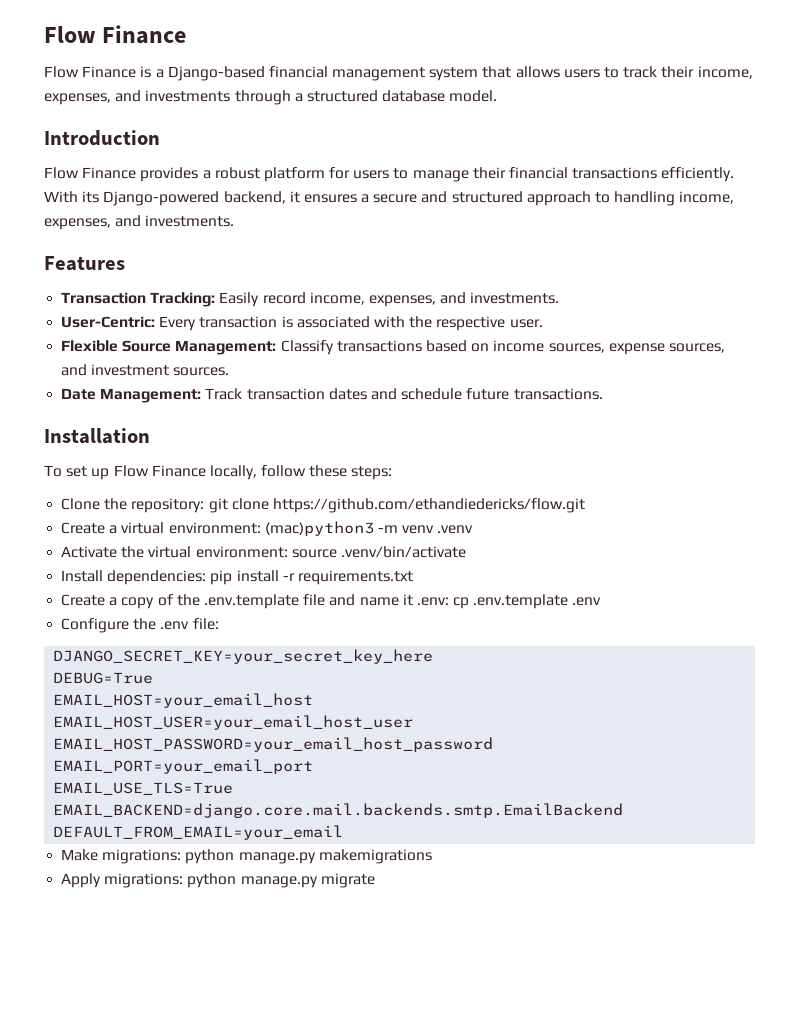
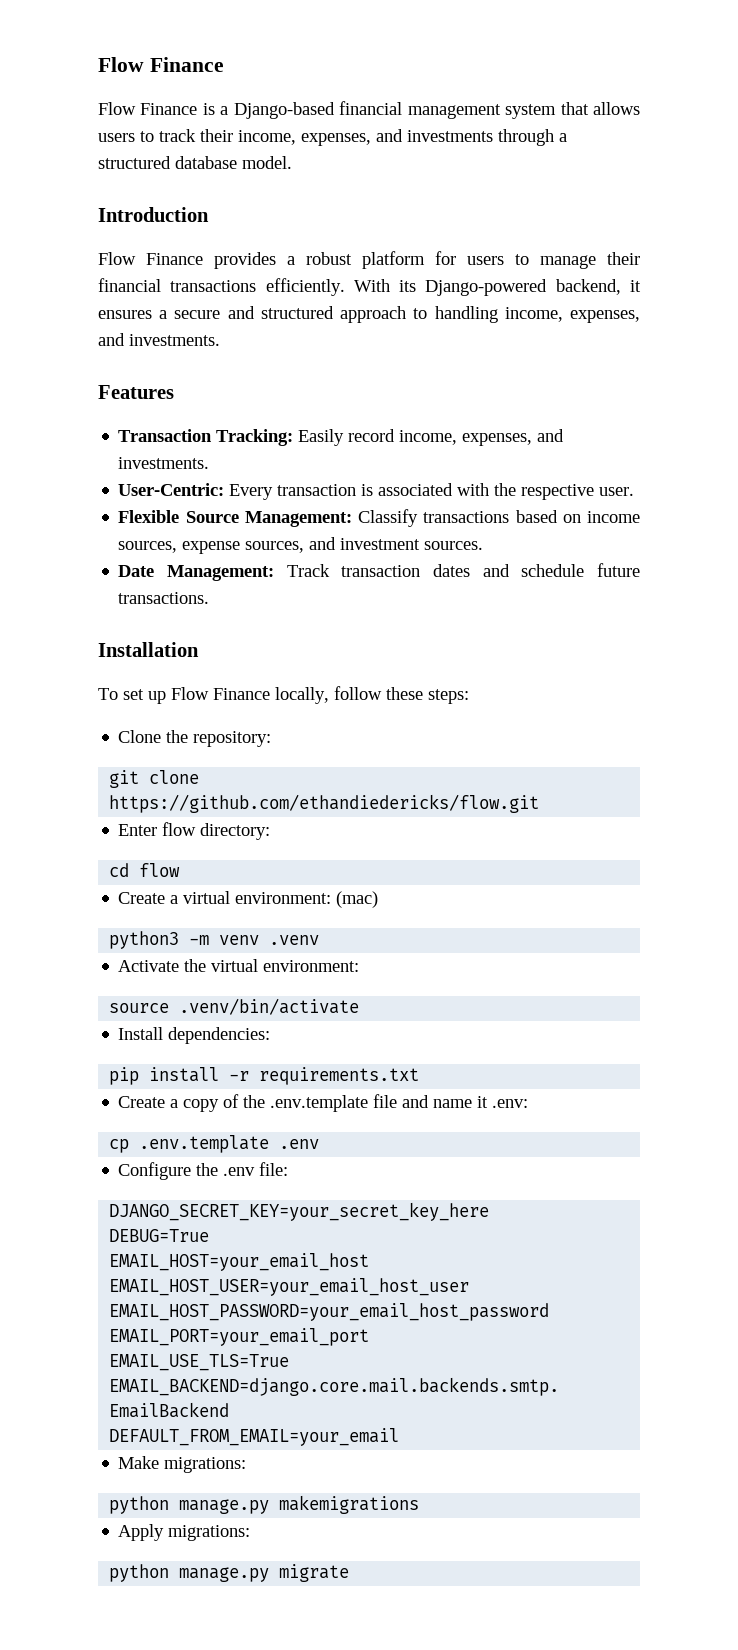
- Clone the repository: git clone https://github.com/ethandiedericks/flow.git
+ Clone the repository:
+ git clone https://github.com/ethandiedericks/flow.git
+ Enter flow directory:
+ cd flow
- Create a virtual environment: (mac)python3 -m venv .venv
+ Create a virtual environment: (mac)
+ python3 -m venv .venv
- Activate the virtual environment: source .venv/bin/activate
+ Activate the virtual environment:
+ source .venv/bin/activate
- Install dependencies: pip install -r requirements.txt
+ Install dependencies:
+ pip install -r requirements.txt
- Create a copy of the .env.template file and name it .env: cp .env.template .env
+ Create a copy of the .env.template file and name it .env:
+ cp .env.template .env
- Make migrations: python manage.py makemigrations
+ Make migrations:
+ python manage.py makemigrations
- Apply migrations: python manage.py migrate
+ Apply migrations:
+ python manage.py migrate

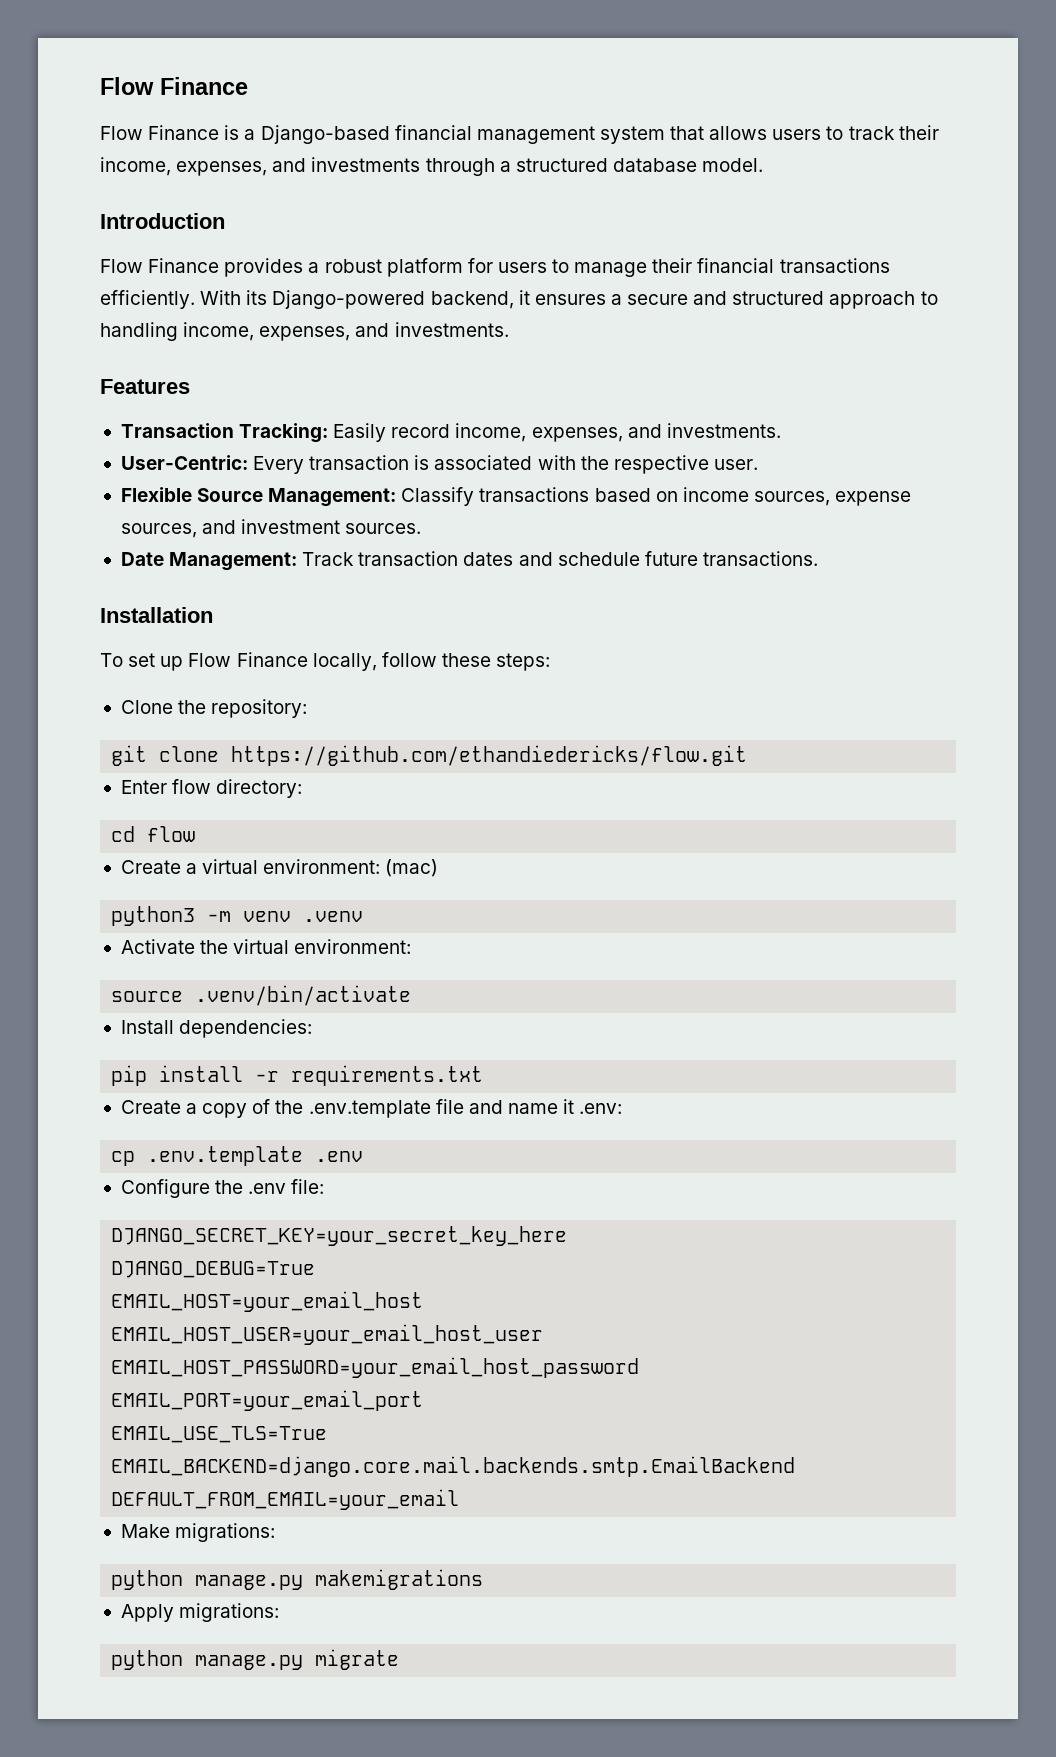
- DEBUG=True
+ DJANGO_DEBUG=True

